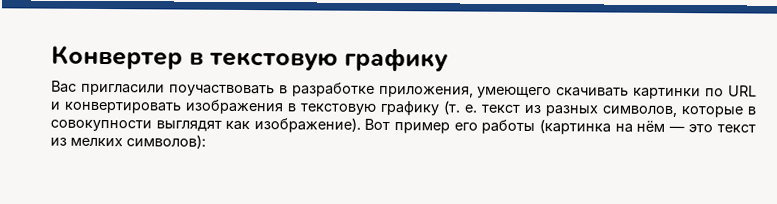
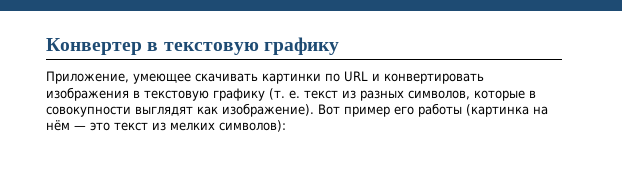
- Вас пригласили поучаствовать в разработке приложения, умеющего скачивать картинки по URL и конвертировать изображения в текстовую графику (т. е. текст из разных символов, которые в совокупности выглядят как изображение).
+ Приложение, умеющее скачивать картинки по URL и конвертировать изображения в текстовую графику (т. е. текст из разных символов, которые в совокупности выглядят как изображение).

